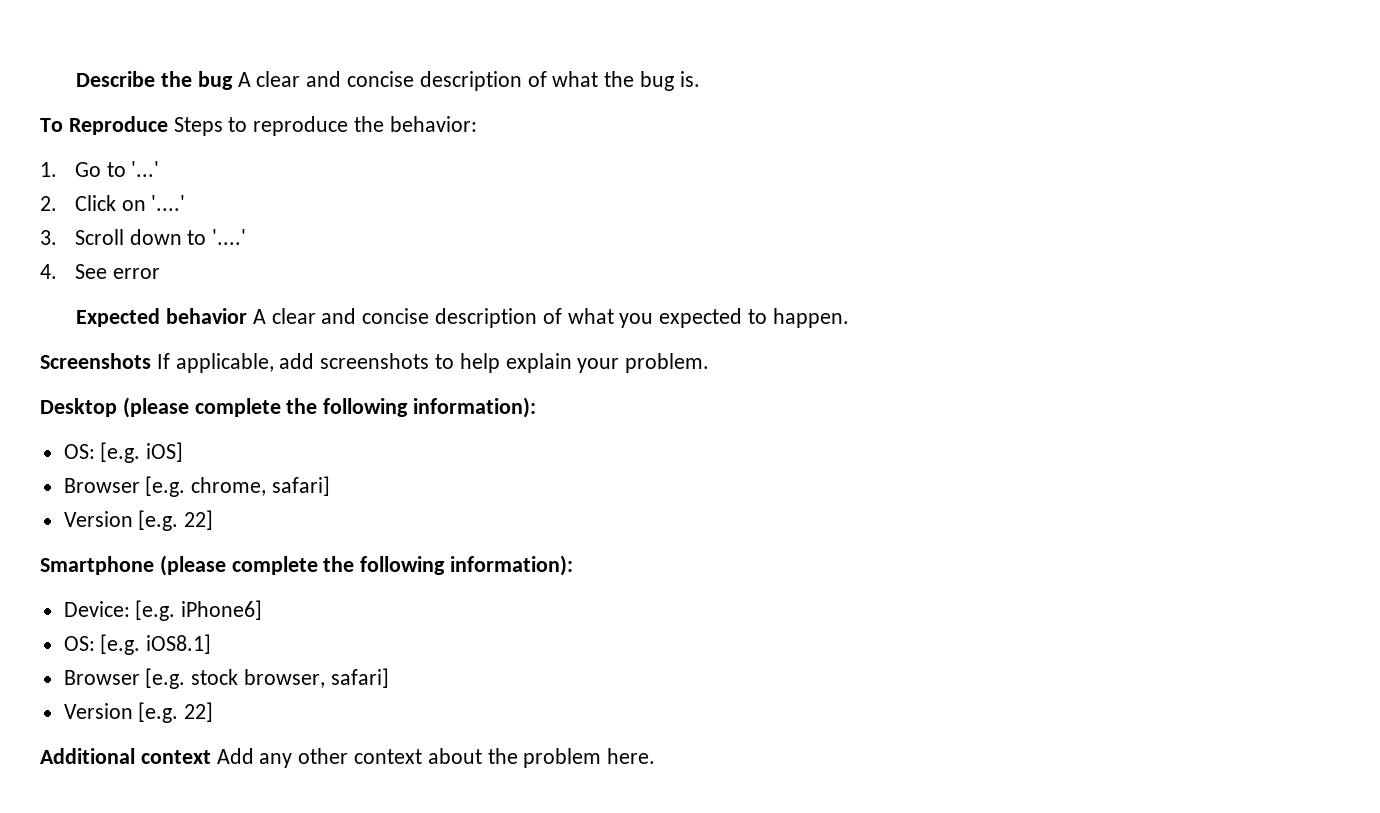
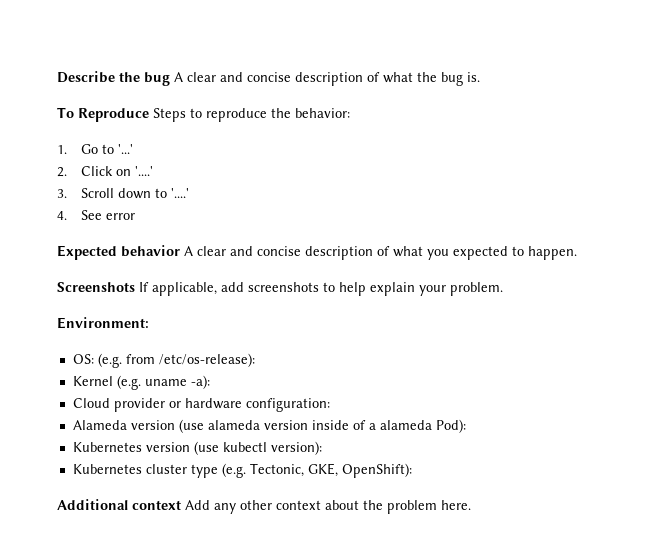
- Desktop (please complete the following information):
- OS: [e.g. iOS]
- Browser [e.g. chrome, safari]
- Version [e.g. 22]
- Smartphone (please complete the following information):
- Device: [e.g. iPhone6]
- OS: [e.g. iOS8.1]
- Browser [e.g. stock browser, safari]
- Version [e.g. 22]
+ Environment:
+ OS: (e.g. from /etc/os-release):
+ Kernel (e.g. uname -a):
+ Cloud provider or hardware configuration:
+ Alameda version (use alameda version inside of a alameda Pod):
+ Kubernetes version (use kubectl version):
+ Kubernetes cluster type (e.g. Tectonic, GKE, OpenShift):

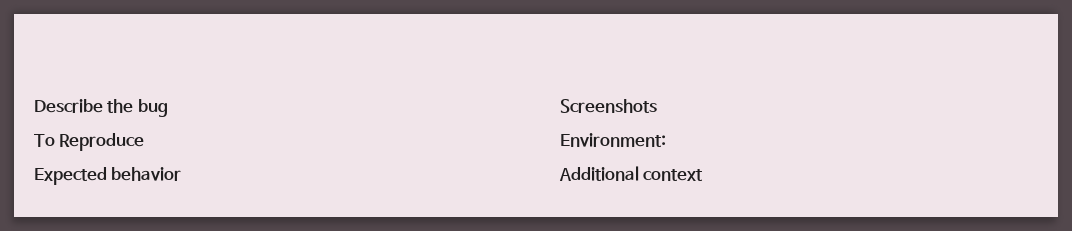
- Describe the bug A clear and concise description of what the bug is.
- To Reproduce Steps to reproduce the behavior:
- 1. Go to '...'
- 2. Click on '....'
- 3. Scroll down to '....'
- 4. See error
- Expected behavior A clear and concise description of what you expected to happen.
- Screenshots If applicable, add screenshots to help explain your problem.
+ Describe the bug
+ To Reproduce
+ Expected behavior
+ Screenshots
  Environment:
- OS: (e.g. from /etc/os-release):
- Kernel (e.g. uname -a):
- Cloud provider or hardware configuration:
- Alameda version (use alameda version inside of a alameda Pod):
- Kubernetes version (use kubectl version):
- Kubernetes cluster type (e.g. Tectonic, GKE, OpenShift):
- Additional context Add any other context about the problem here.
+ Additional context

